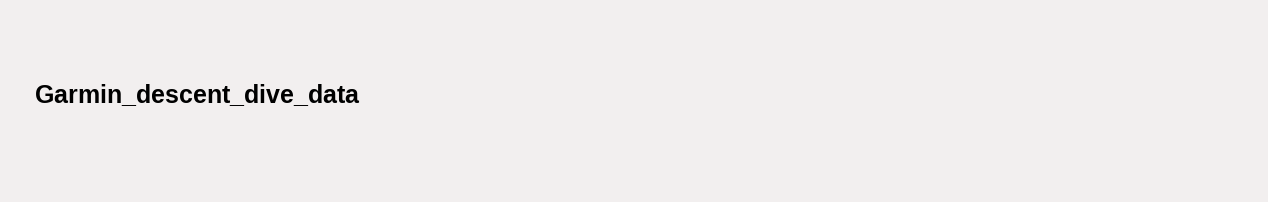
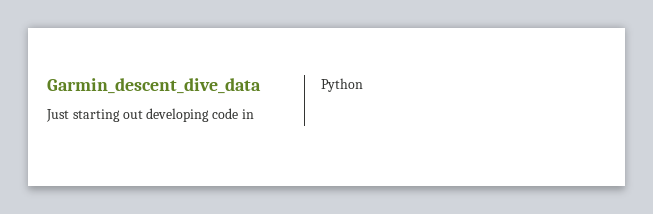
+ Just starting out developing code in Python

